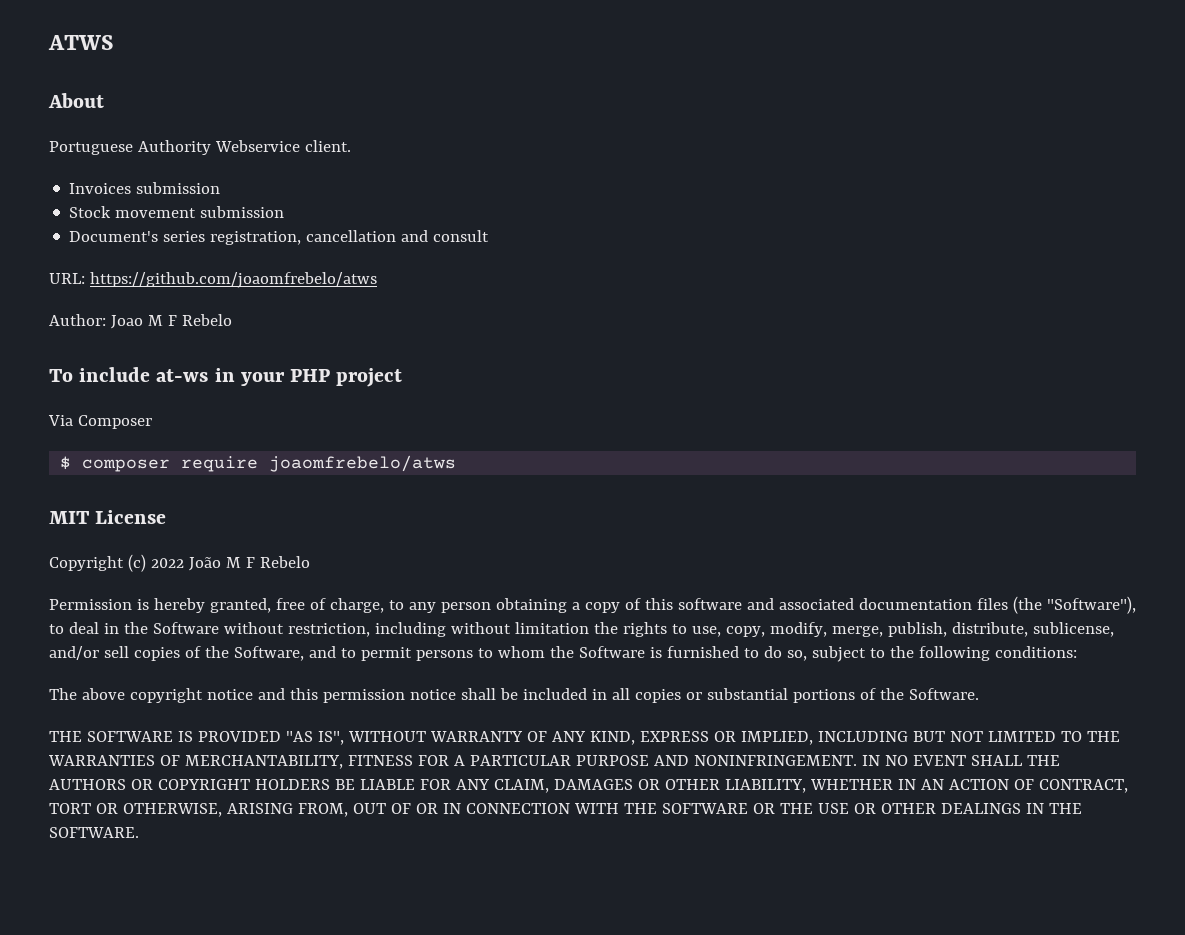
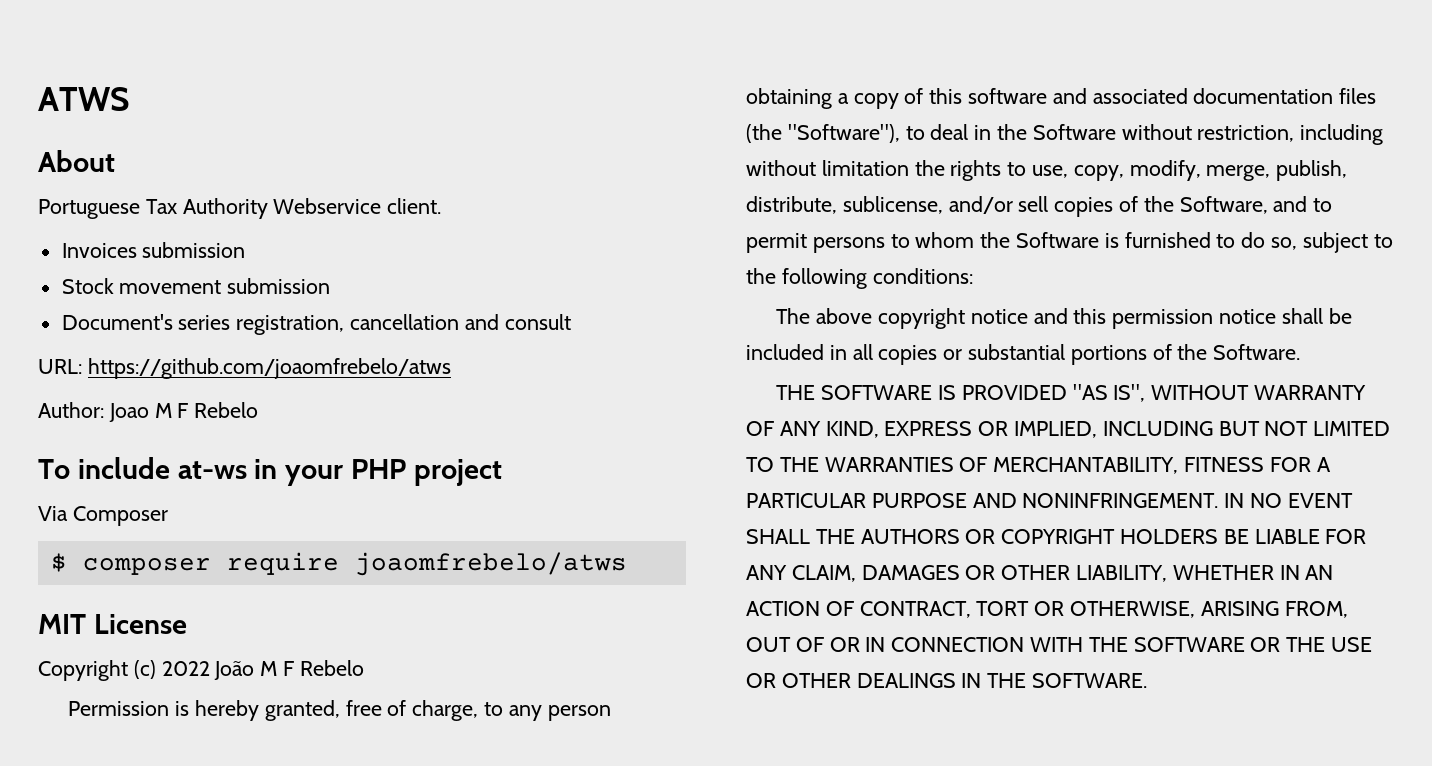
- Portuguese Authority Webservice client.
+ Portuguese Tax Authority Webservice client.

